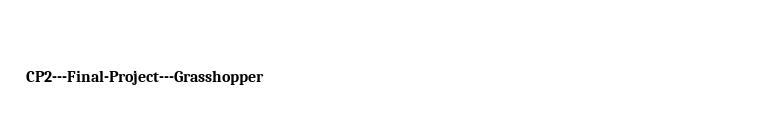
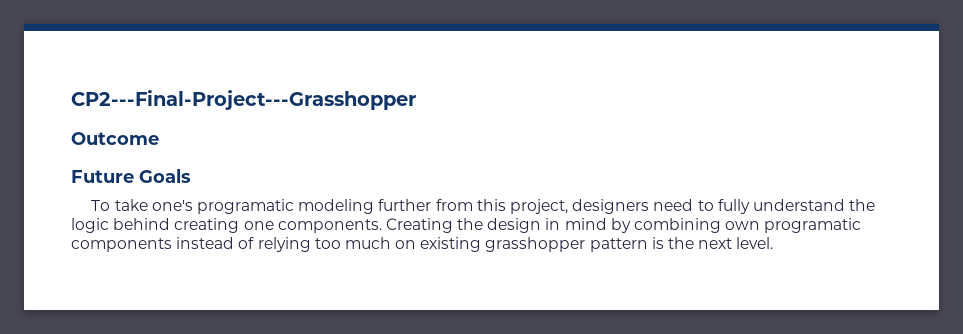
+ Outcome
+ Future Goals
+ To take one's programatic modeling further from this project, designers need to fully understand the logic behind creating one components. Creating the design in mind by combining own programatic components instead of relying too much on existing grasshopper pattern is the next level.

